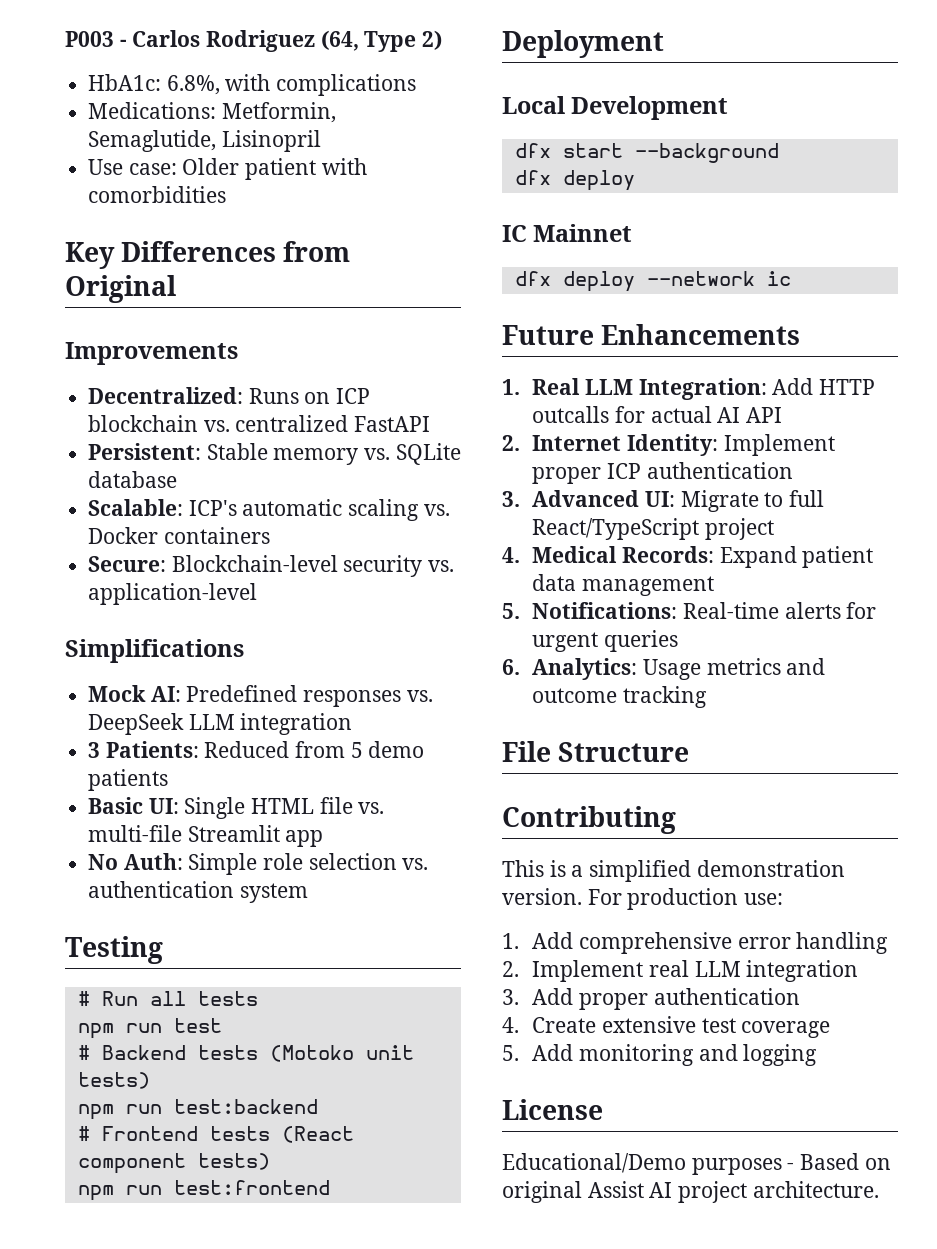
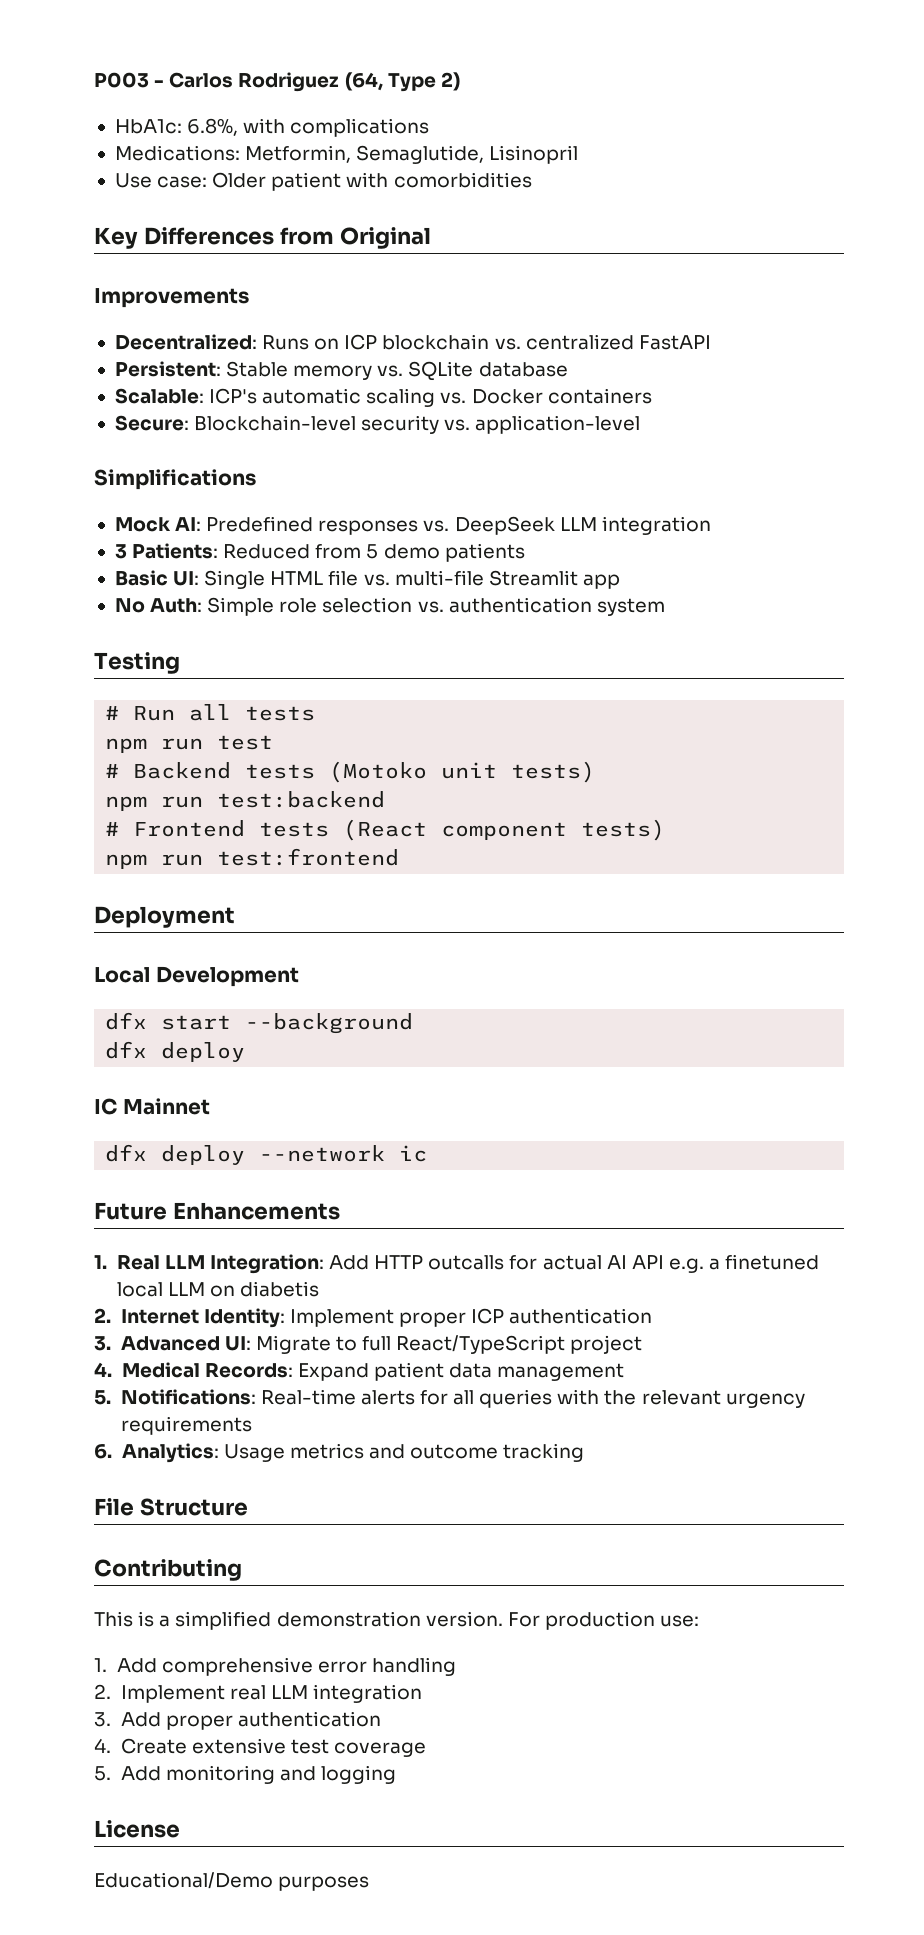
- 1. Real LLM Integration: Add HTTP outcalls for actual AI API
+ 1. Real LLM Integration: Add HTTP outcalls for actual AI API e.g. a finetuned local LLM on diabetis
- 5. Notifications: Real-time alerts for urgent queries
+ 5. Notifications: Real-time alerts for all queries with the relevant urgency requirements
- Educational/Demo purposes - Based on original Assist AI project architecture.
+ Educational/Demo purposes

